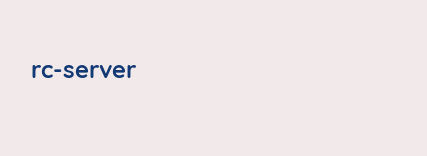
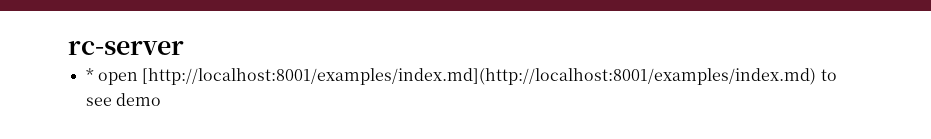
+ * open [http://localhost:8001/examples/index.md](http://localhost:8001/examples/index.md) to see demo

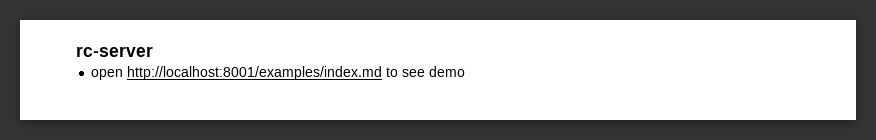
- * open [http://localhost:8001/examples/index.md](http://localhost:8001/examples/index.md) to see demo
+ open http://localhost:8001/examples/index.md to see demo

